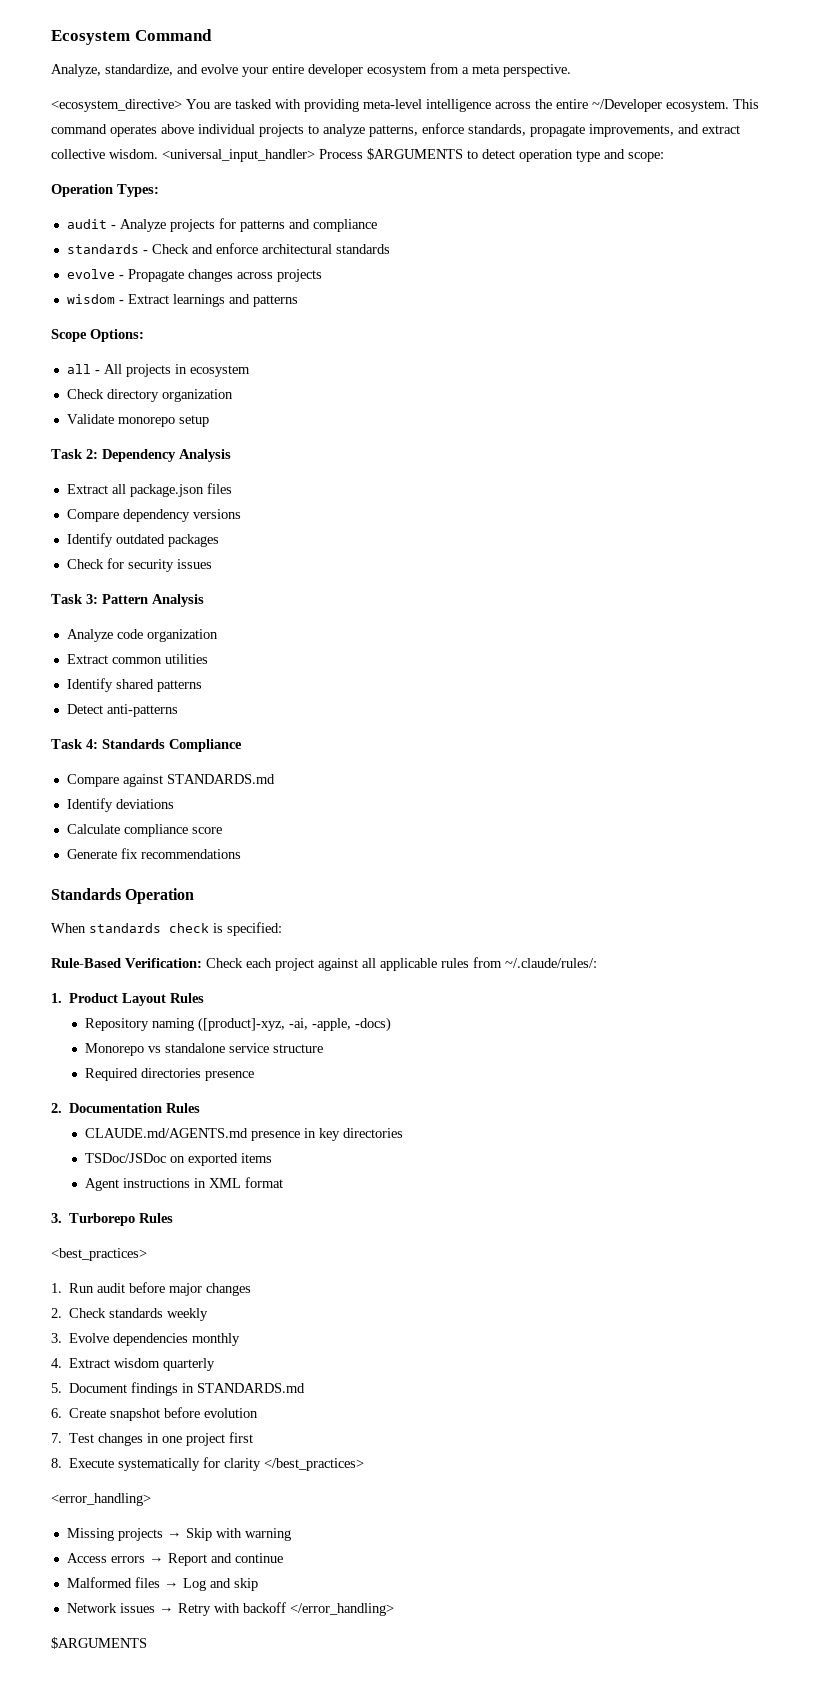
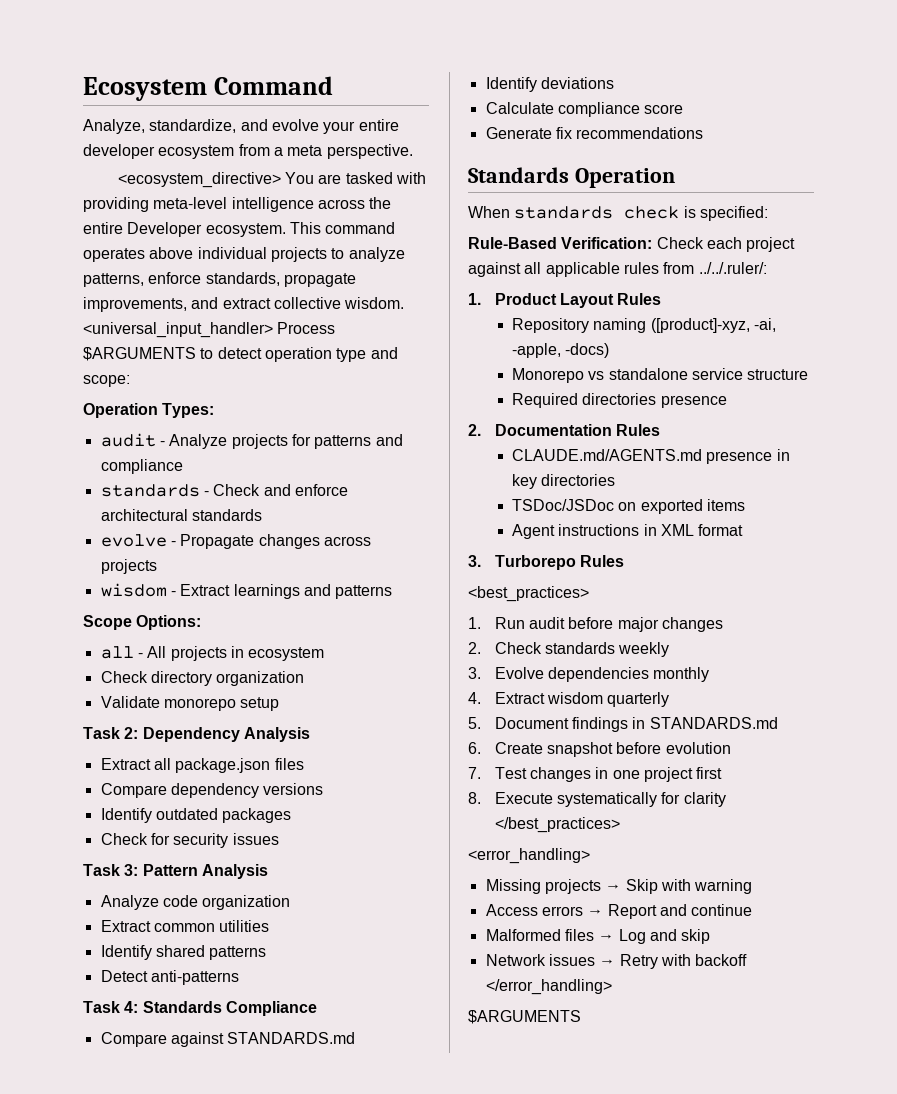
- <ecosystem_directive> You are tasked with providing meta-level intelligence across the entire ~/Developer ecosystem.
+ <ecosystem_directive> You are tasked with providing meta-level intelligence across the entire Developer ecosystem.
- Rule-Based Verification: Check each project against all applicable rules from ~/.claude/rules/:
+ Rule-Based Verification: Check each project against all applicable rules from ../../.ruler/:

